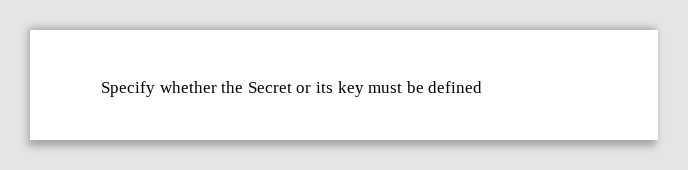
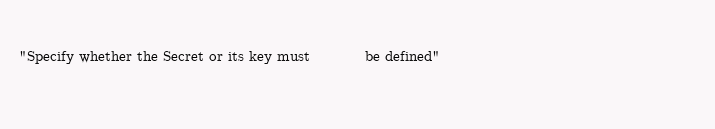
- Specify whether the Secret or its key must be defined
+ "Specify whether the Secret or its key must be defined"

